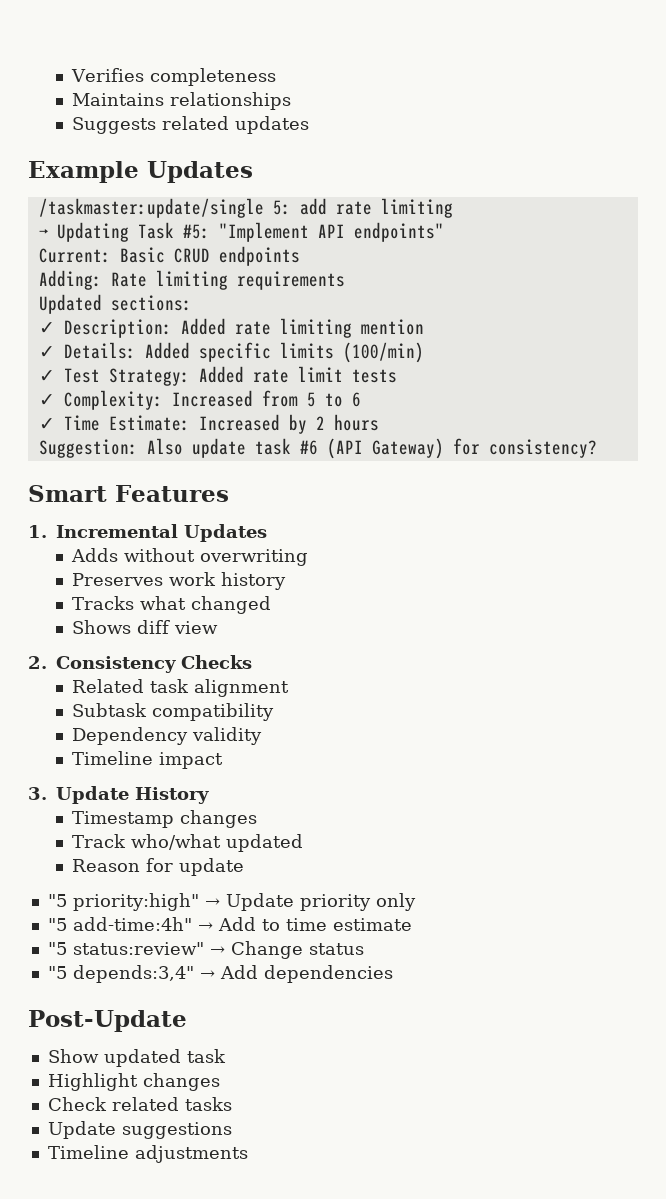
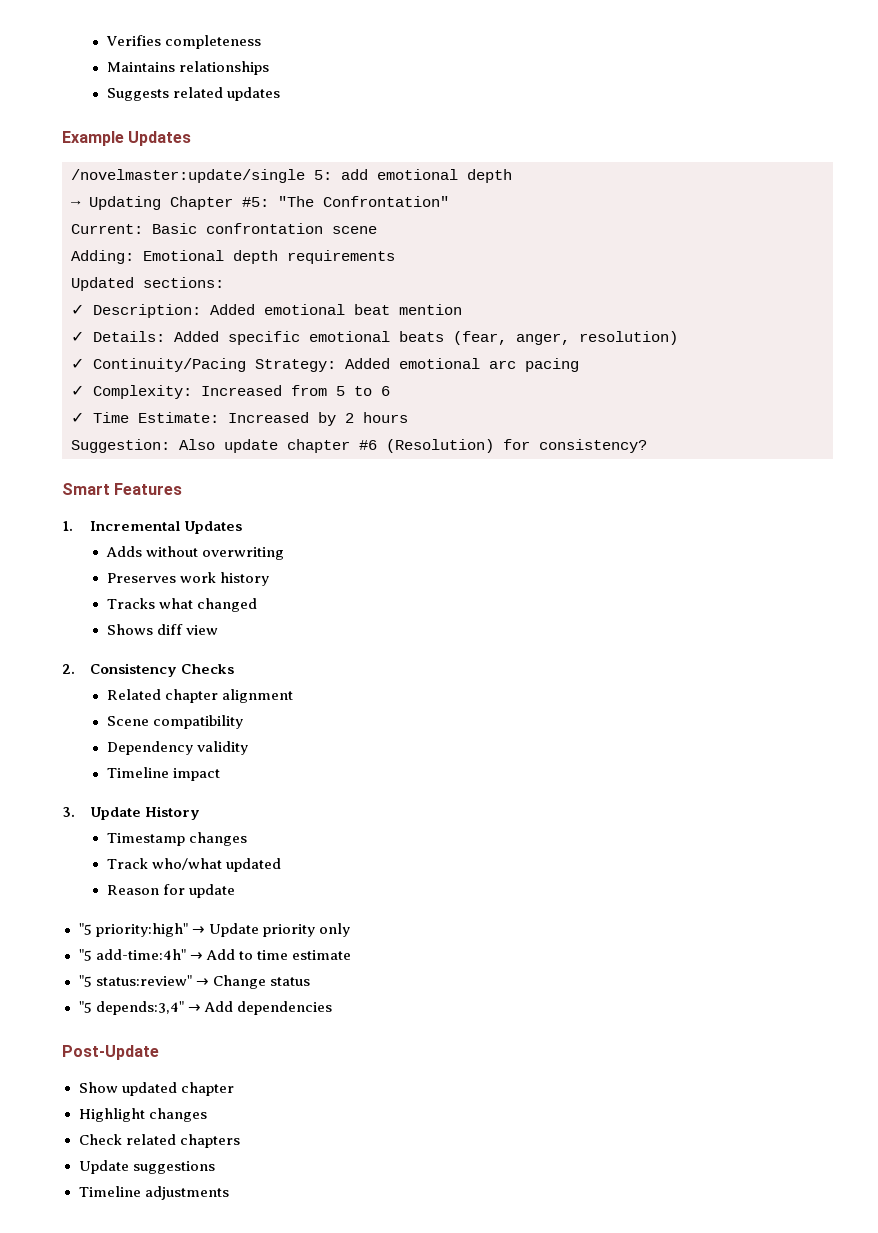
- /taskmaster:update/single 5: add rate limiting
+ /novelmaster:update/single 5: add emotional depth
- → Updating Task #5: "Implement API endpoints"
+ → Updating Chapter #5: "The Confrontation"
- Current: Basic CRUD endpoints
+ Current: Basic confrontation scene
- Adding: Rate limiting requirements
+ Adding: Emotional depth requirements
- ✓ Description: Added rate limiting mention
+ ✓ Description: Added emotional beat mention
- ✓ Details: Added specific limits (100/min)
- ✓ Test Strategy: Added rate limit tests
+ ✓ Details: Added specific emotional beats (fear, anger, resolution)
+ ✓ Continuity/Pacing Strategy: Added emotional arc pacing
- Suggestion: Also update task #6 (API Gateway) for consistency?
+ Suggestion: Also update chapter #6 (Resolution) for consistency?
- Related task alignment
+ Related chapter alignment
- Subtask compatibility
+ Scene compatibility
- Show updated task
+ Show updated chapter
- Check related tasks
+ Check related chapters

